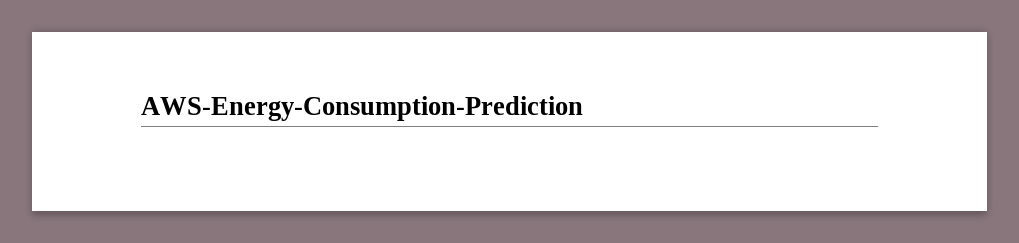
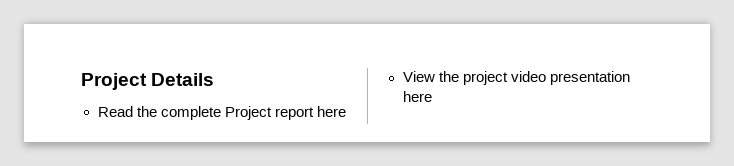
- AWS-Energy-Consumption-Prediction
+ Project Details
+ Read the complete Project report here
+ View the project video presentation here

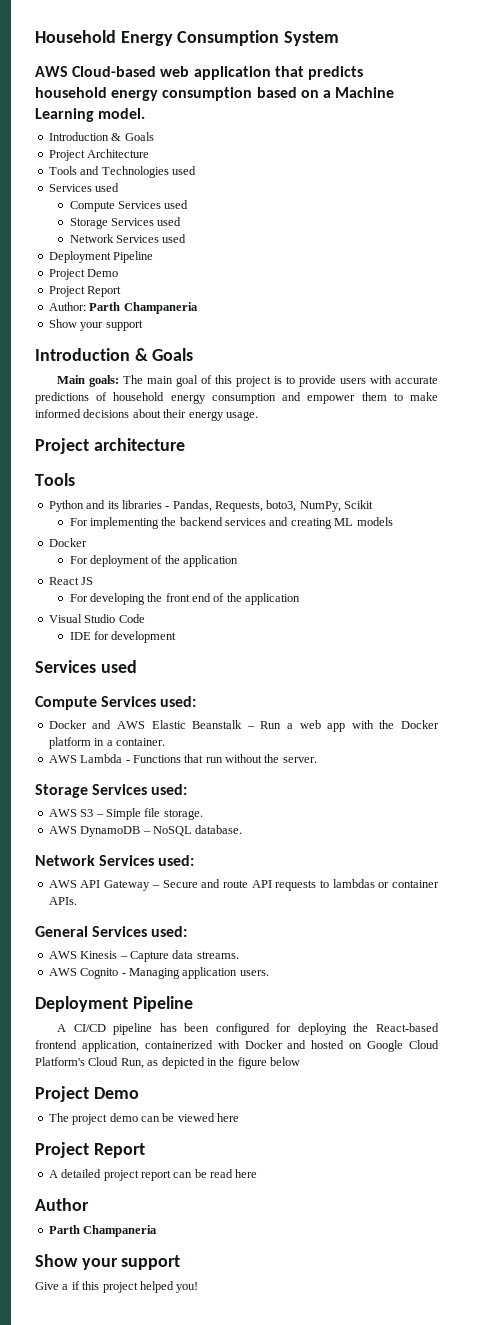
- Project Details
- Read the complete Project report here
- View the project video presentation here
+ Household Energy Consumption System
+ AWS Cloud-based web application that predicts household energy consumption based on a Machine Learning model.
+ Introduction & Goals
+ Project Architecture
+ Tools and Technologies used
+ Services used
+ Compute Services used
+ Storage Services used
+ Network Services used
+ Deployment Pipeline
+ Project Demo
+ Project Report
+ Author: Parth Champaneria
+ Show your support
+ Introduction & Goals
+ Main goals: The main goal of this project is to provide users with accurate predictions of household energy consumption and empower them to make informed decisions about their energy usage.
+ Project architecture
+ Tools
+ Python and its libraries - Pandas, Requests, boto3, NumPy, Scikit
+ For implementing the backend services and creating ML models
+ Docker
+ For deployment of the application
+ React JS
+ For developing the front end of the application
+ Visual Studio Code
+ IDE for development
+ Services used
+ Compute Services used:
+ Docker and AWS Elastic Beanstalk – Run a web app with the Docker platform in a container.
+ AWS Lambda - Functions that run without the server.
+ Storage Services used:
+ AWS S3 – Simple file storage.
+ AWS DynamoDB – NoSQL database.
+ Network Services used:
+ AWS API Gateway – Secure and route API requests to lambdas or container APIs.
+ General Services used:
+ AWS Kinesis – Capture data streams.
+ AWS Cognito - Managing application users.
+ Deployment Pipeline
+ A CI/CD pipeline has been configured for deploying the React-based frontend application, containerized with Docker and hosted on Google Cloud Platform's Cloud Run, as depicted in the figure below
+ Project Demo
+ The project demo can be viewed here
+ Project Report
+ A detailed project report can be read here
+ Author
+ Parth Champaneria
+ Show your support
+ Give a if this project helped you!

